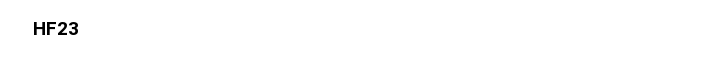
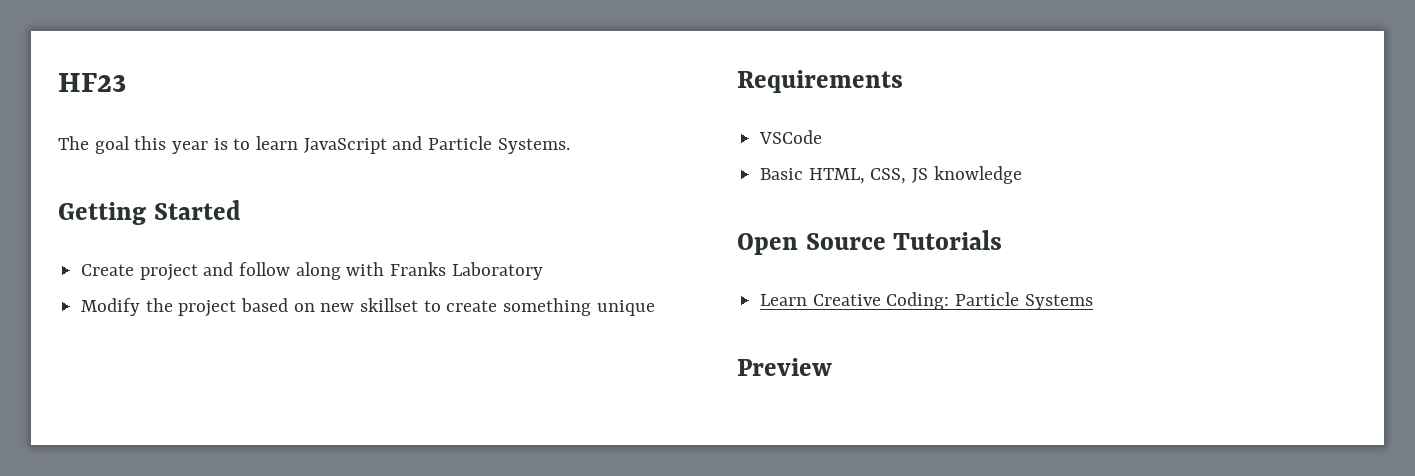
+ The goal this year is to learn JavaScript and Particle Systems.
+ Getting Started
+ Create project and follow along with Franks Laboratory
+ Modify the project based on new skillset to create something unique
+ Requirements
+ VSCode
+ Basic HTML, CSS, JS knowledge
+ Open Source Tutorials
+ Learn Creative Coding: Particle Systems
+ Preview

